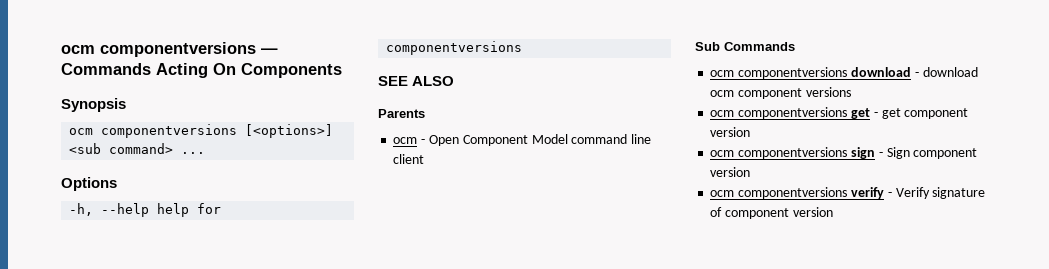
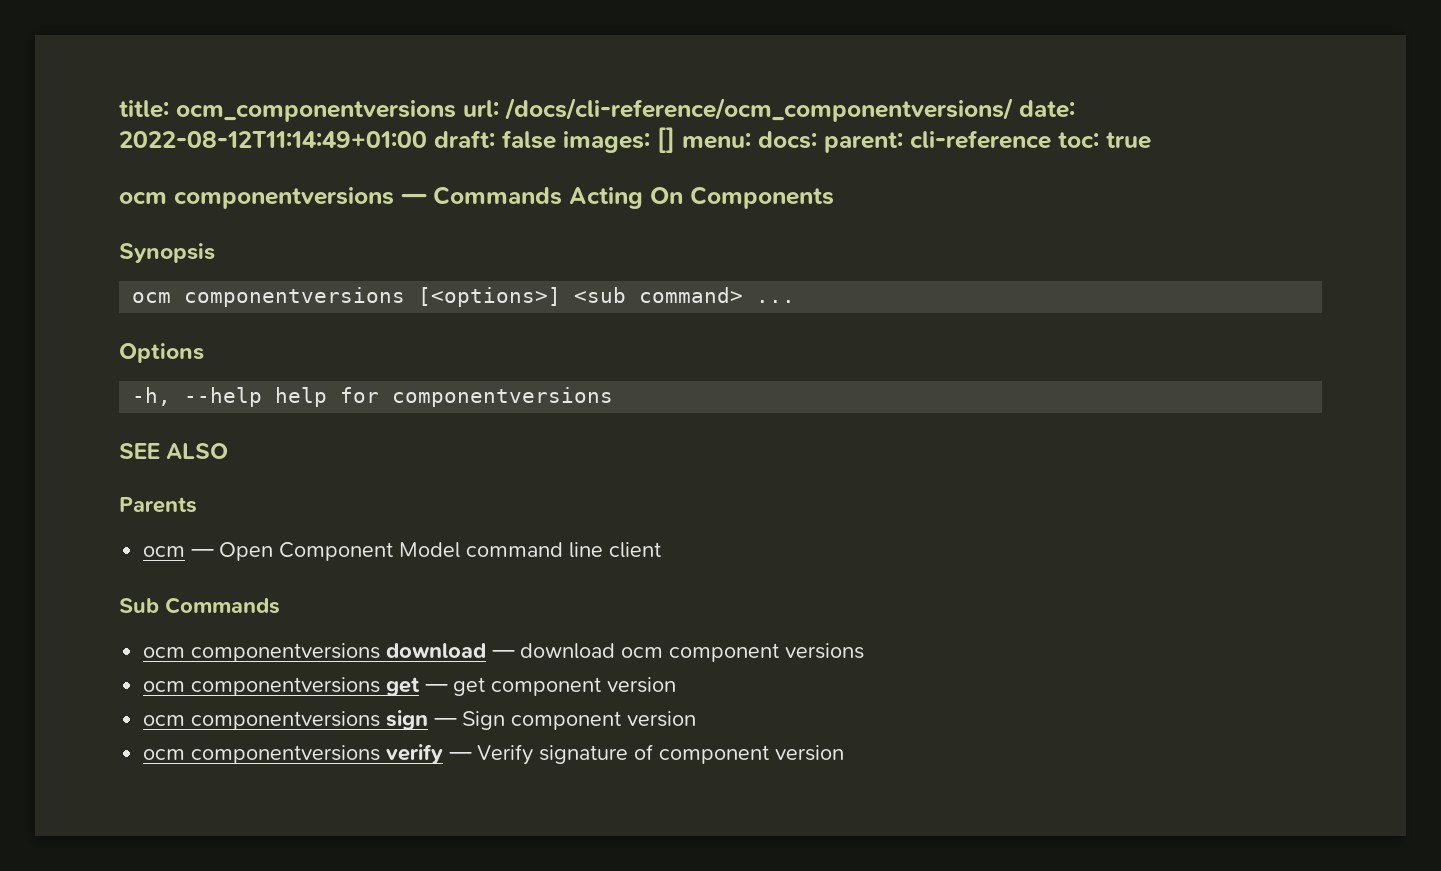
+ title: ocm_componentversions url: /docs/cli-reference/ocm_componentversions/ date: 2022-08-12T11:14:49+01:00 draft: false images: [] menu: docs: parent: cli-reference toc: true
- ocm - Open Component Model command line client
+ ocm — Open Component Model command line client
- ocm componentversions download - download ocm component versions
+ ocm componentversions download — download ocm component versions
- ocm componentversions get - get component version
+ ocm componentversions get — get component version
- ocm componentversions sign - Sign component version
+ ocm componentversions sign — Sign component version
- ocm componentversions verify - Verify signature of component version
+ ocm componentversions verify — Verify signature of component version

